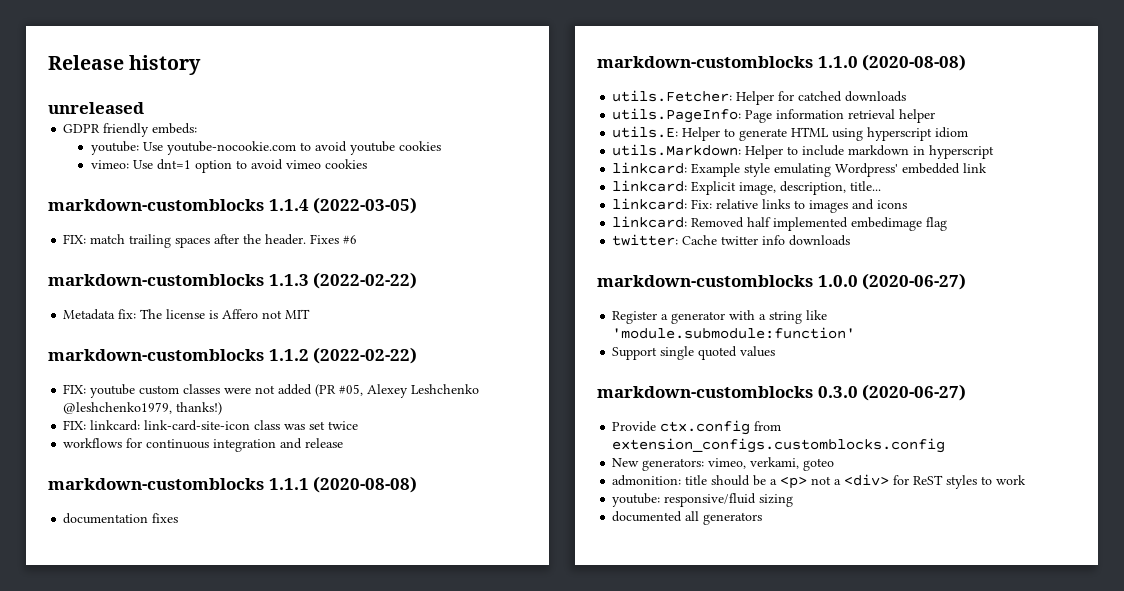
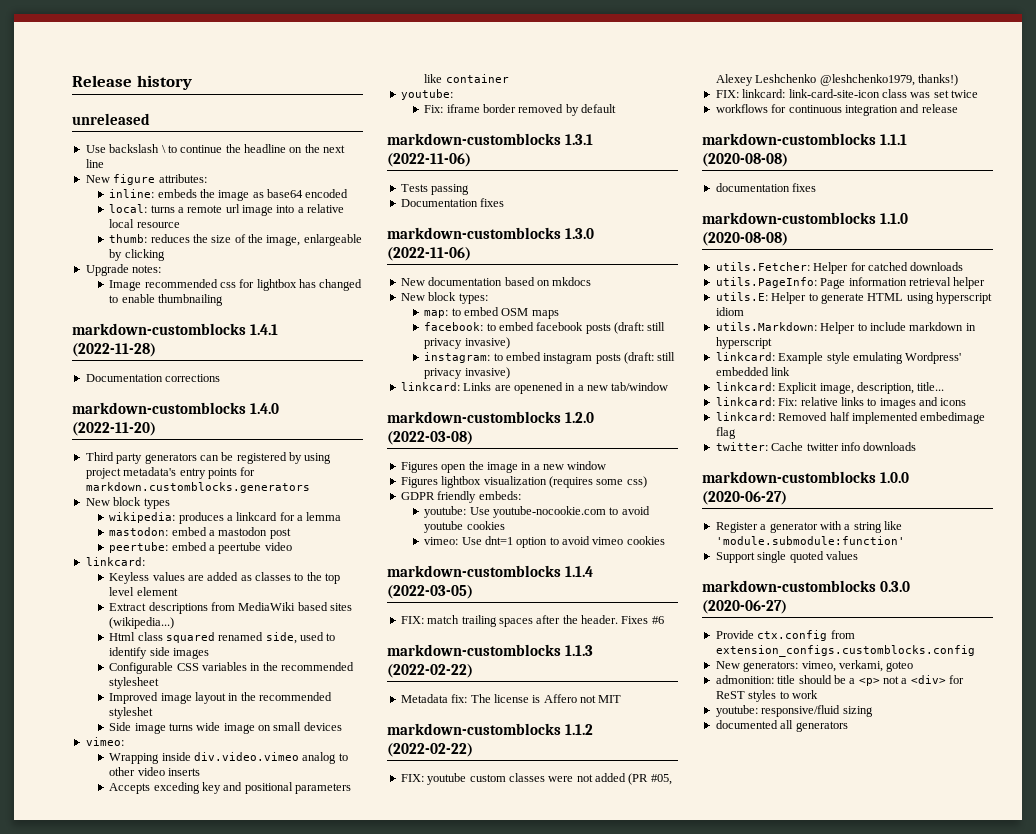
+ Use backslash \ to continue the headline on the next line
+ New figure attributes:
+ inline: embeds the image as base64 encoded
+ local: turns a remote url image into a relative local resource
+ thumb: reduces the size of the image, enlargeable by clicking
+ Upgrade notes:
+ Image recommended css for lightbox has changed to enable thumbnailing
+ markdown-customblocks 1.4.1 (2022-11-28)
+ Documentation corrections
+ markdown-customblocks 1.4.0 (2022-11-20)
+ Third party generators can be registered by using project metadata's entry points for markdown.customblocks.generators
+ New block types
+ wikipedia: produces a linkcard for a lemma
+ mastodon: embed a mastodon post
+ peertube: embed a peertube video
+ linkcard:
+ Keyless values are added as classes to the top level element
+ Extract descriptions from MediaWiki based sites (wikipedia...)
+ Html class squared renamed side, used to identify side images
+ Configurable CSS variables in the recommended stylesheet
+ Improved image layout in the recommended styleshet
+ Side image turns wide image on small devices
+ vimeo:
+ Wrapping inside div.video.vimeo analog to other video inserts
+ Accepts exceding key and positional parameters like container
+ youtube:
+ Fix: iframe border removed by default
+ markdown-customblocks 1.3.1 (2022-11-06)
+ Tests passing
+ Documentation fixes
+ markdown-customblocks 1.3.0 (2022-11-06)
+ New documentation based on mkdocs
+ New block types:
+ map: to embed OSM maps
+ facebook: to embed facebook posts (draft: still privacy invasive)
+ instagram: to embed instagram posts (draft: still privacy invasive)
+ linkcard: Links are openened in a new tab/window
+ markdown-customblocks 1.2.0 (2022-03-08)
+ Figures open the image in a new window
+ Figures lightbox visualization (requires some css)

